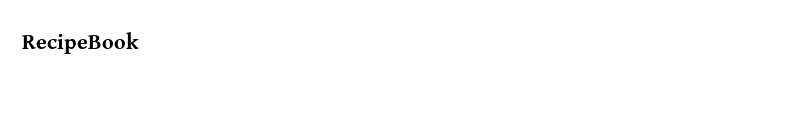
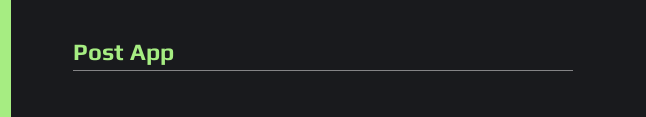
- RecipeBook
+ Post App

